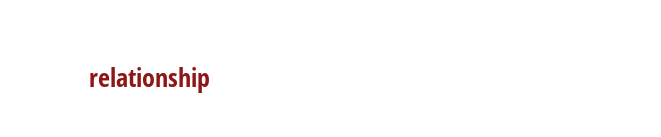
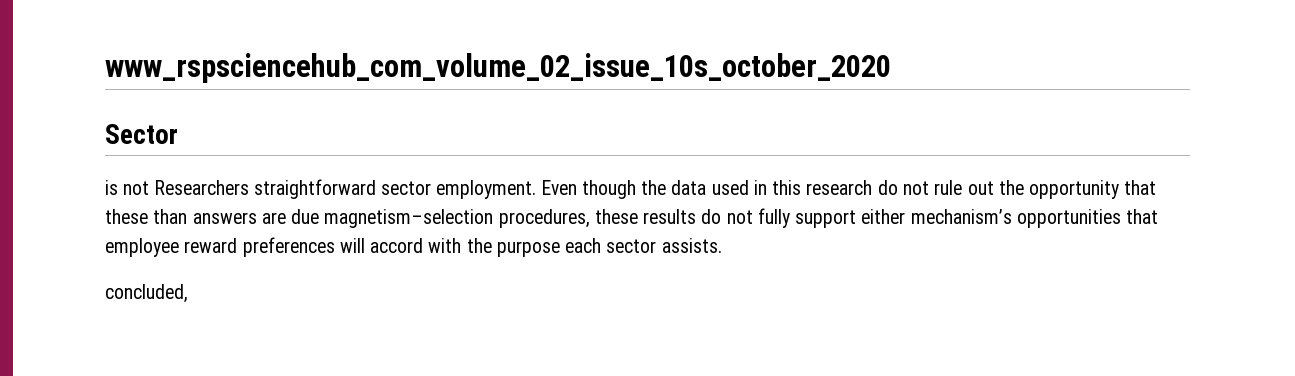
- relationship
+ www_rspsciencehub_com_volume_02_issue_10s_october_2020
+ Sector
+ is not Researchers straightforward sector employment. Even though the data used in this research do not rule out the opportunity that these than answers are due magnetism–selection procedures, these results do not fully support either mechanism’s opportunities that employee reward preferences will accord with the purpose each sector assists.
+ concluded,

